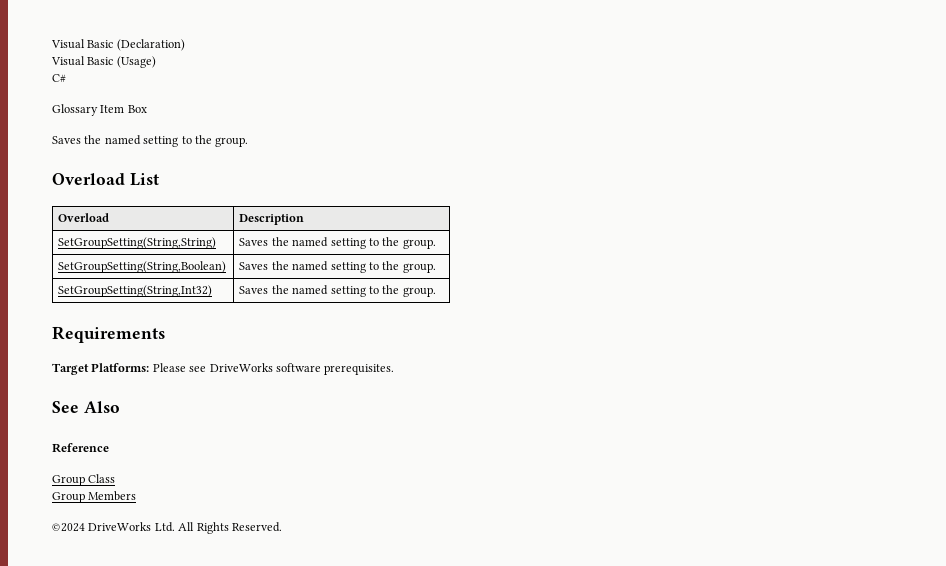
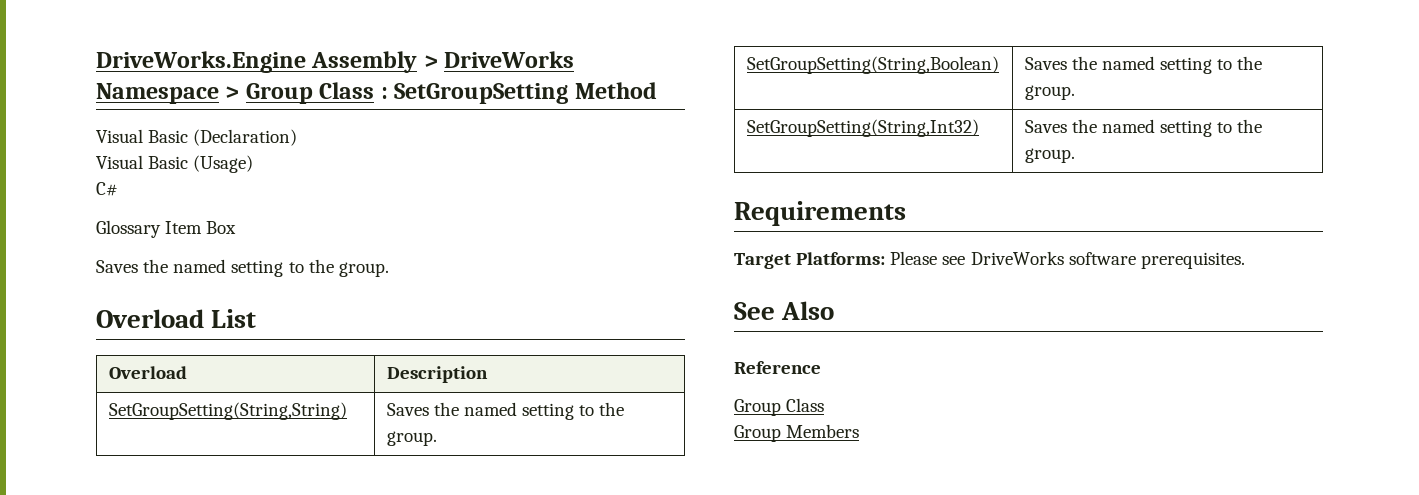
+ DriveWorks.Engine Assembly > DriveWorks Namespace > Group Class : SetGroupSetting Method
- ©2024 DriveWorks Ltd. All Rights Reserved.

